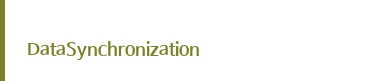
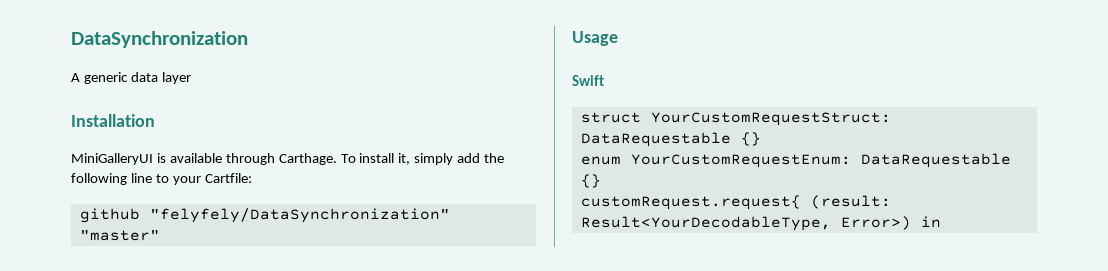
+ A generic data layer
+ Installation
+ MiniGalleryUI is available through Carthage. To install it, simply add the following line to your Cartfile:
+ github "felyfely/DataSynchronization" "master"
+ Usage
+ Swift
+ struct YourCustomRequestStruct: DataRequestable {}
+ enum YourCustomRequestEnum: DataRequestable {}
+ customRequest.request{ (result: Result<YourDecodableType, Error>) in

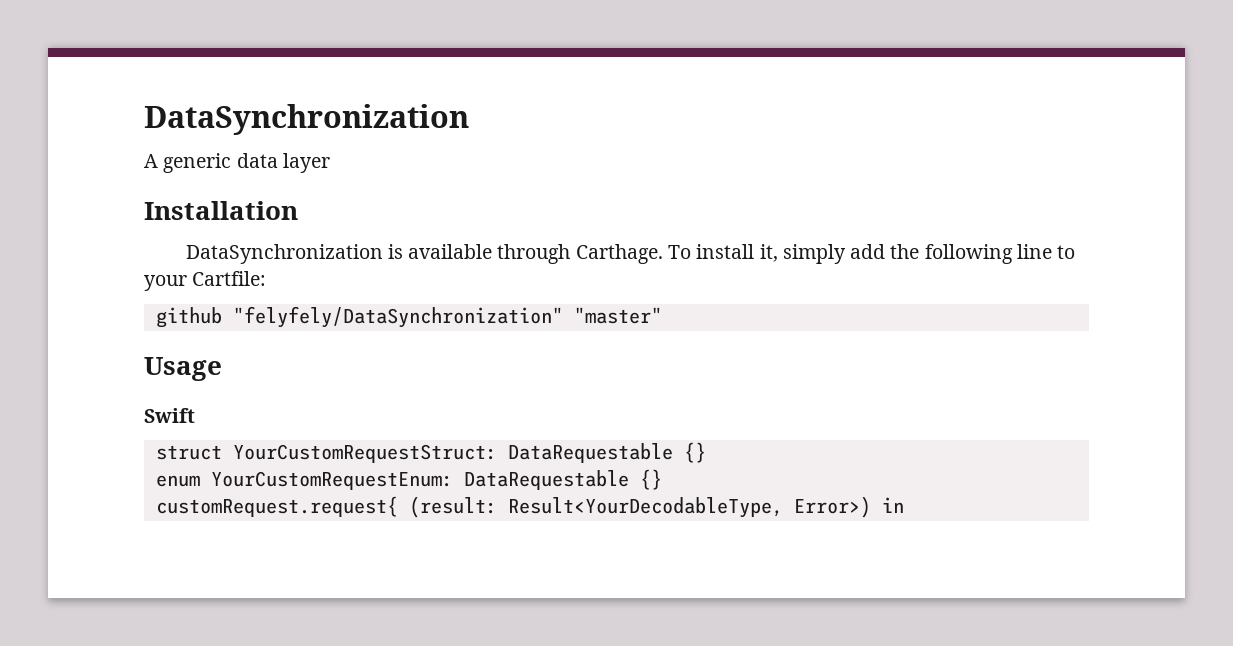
- MiniGalleryUI is available through Carthage.
+ DataSynchronization is available through Carthage.

